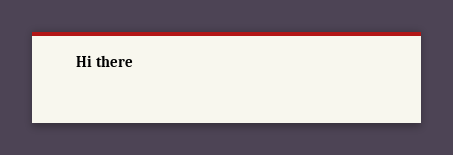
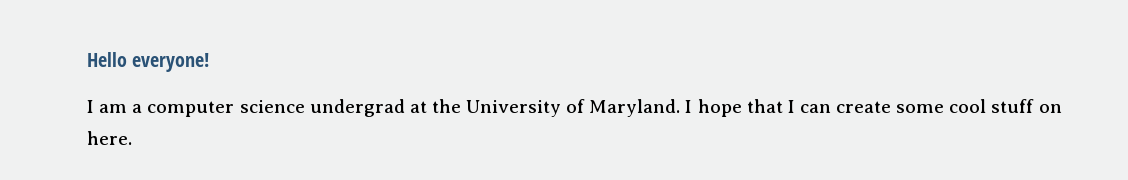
- Hi there
+ Hello everyone!
+ I am a computer science undergrad at the University of Maryland. I hope that I can create some cool stuff on here.

